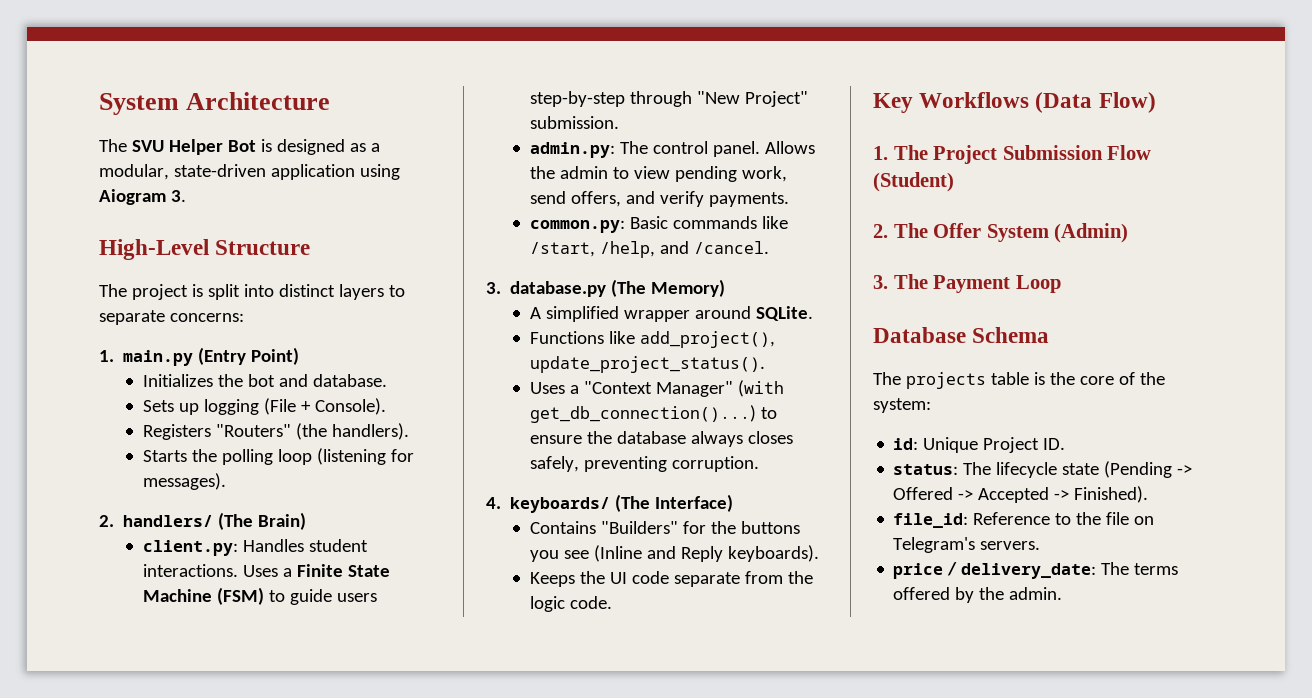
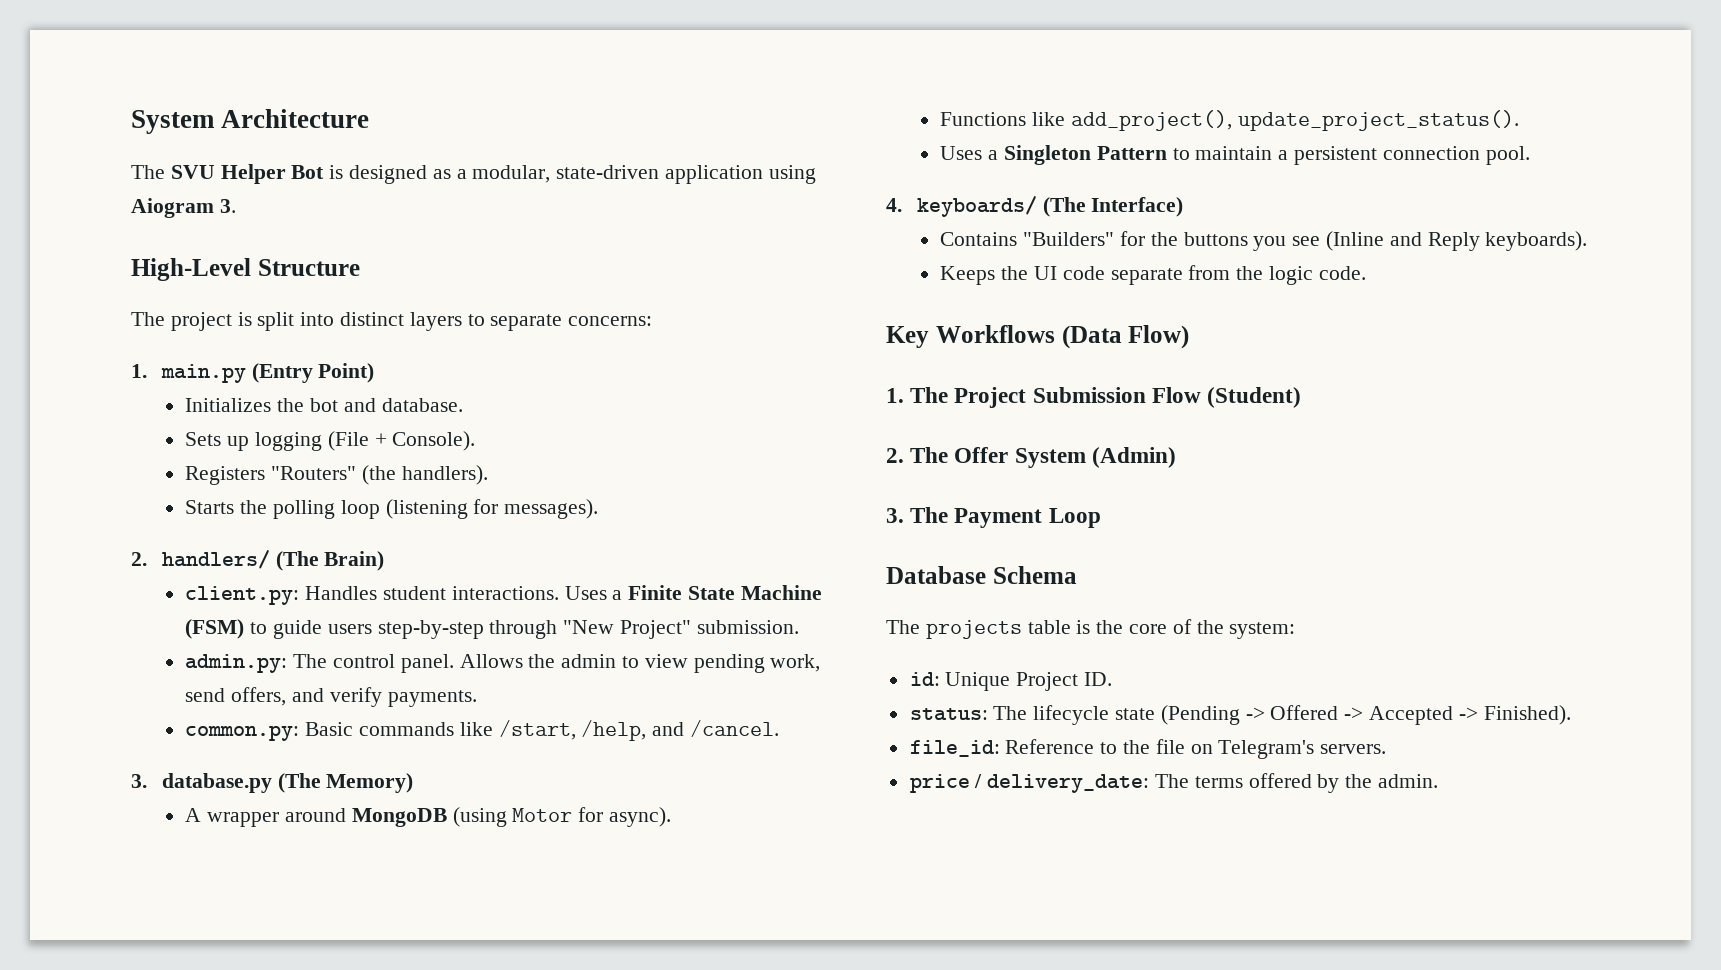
- A simplified wrapper around SQLite.
+ A wrapper around MongoDB (using Motor for async).
- Uses a "Context Manager" (with get_db_connection()...) to ensure the database always closes safely, preventing corruption.
+ Uses a Singleton Pattern to maintain a persistent connection pool.

